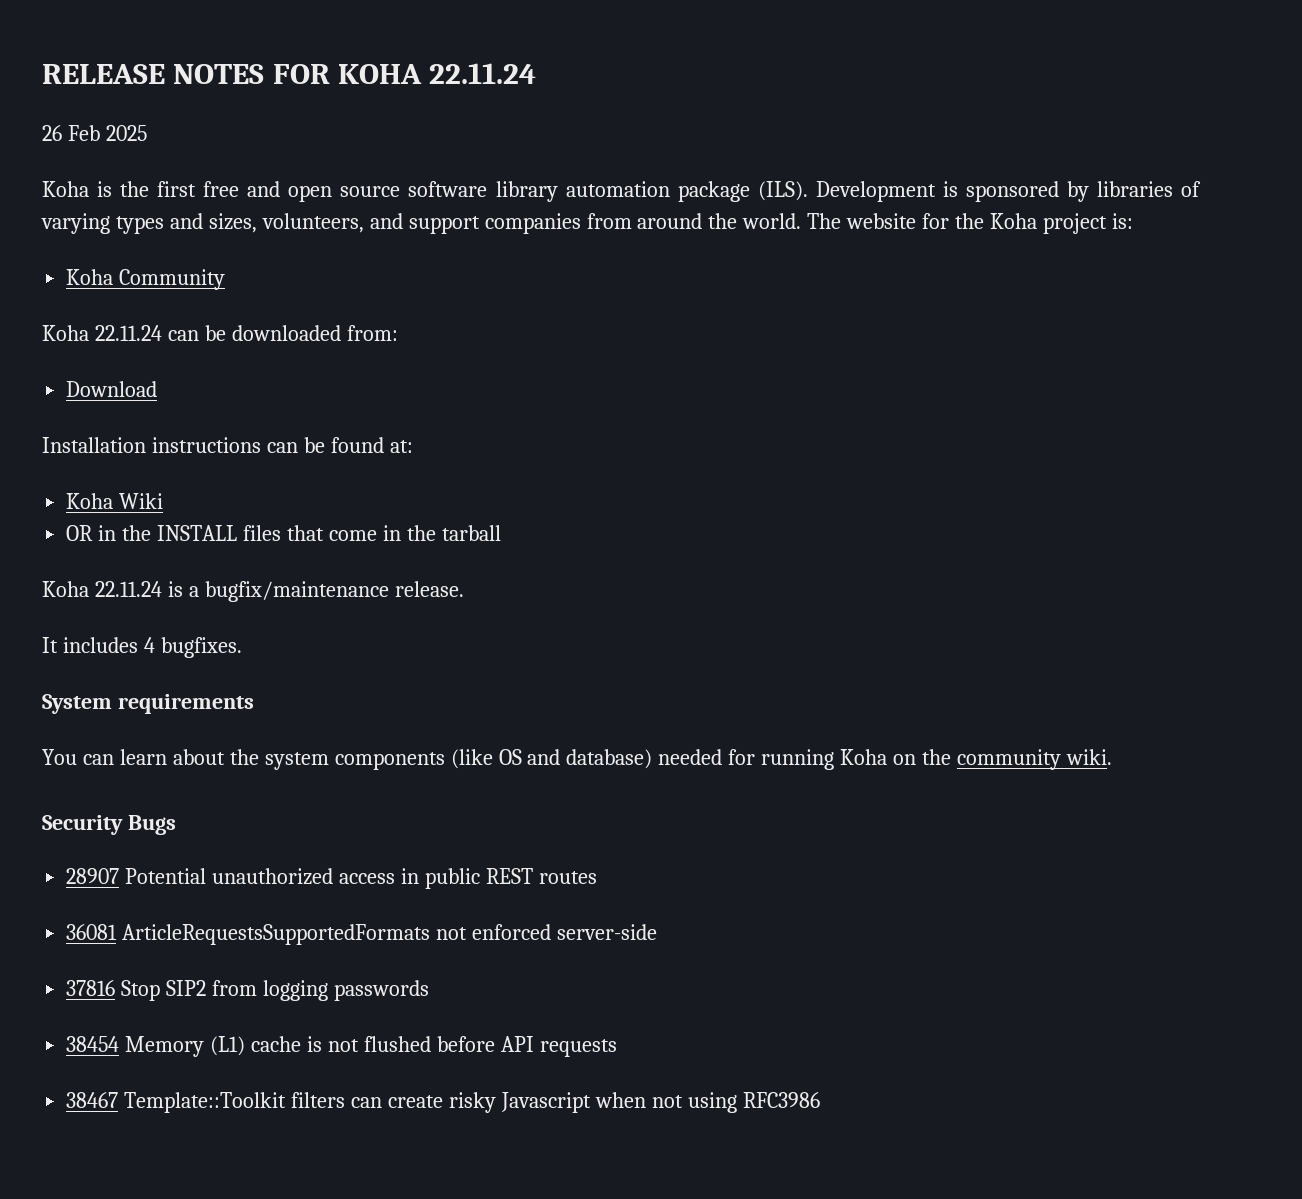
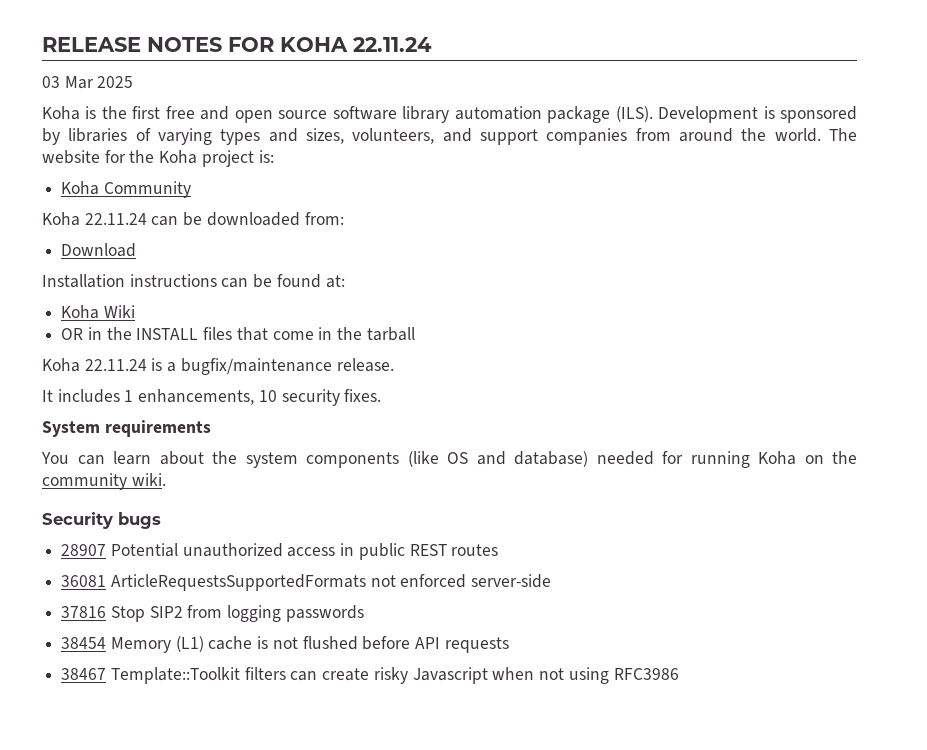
- 26 Feb 2025
+ 03 Mar 2025
- It includes 4 bugfixes.
+ It includes 1 enhancements, 10 security fixes.
- Security Bugs
+ Security bugs

